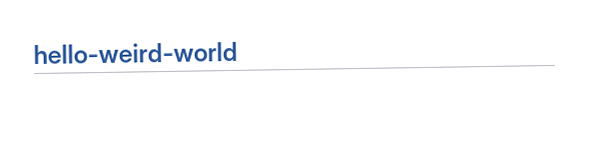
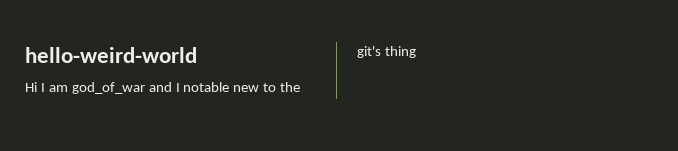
+ Hi I am god_of_war and I notable new to the git's thing

